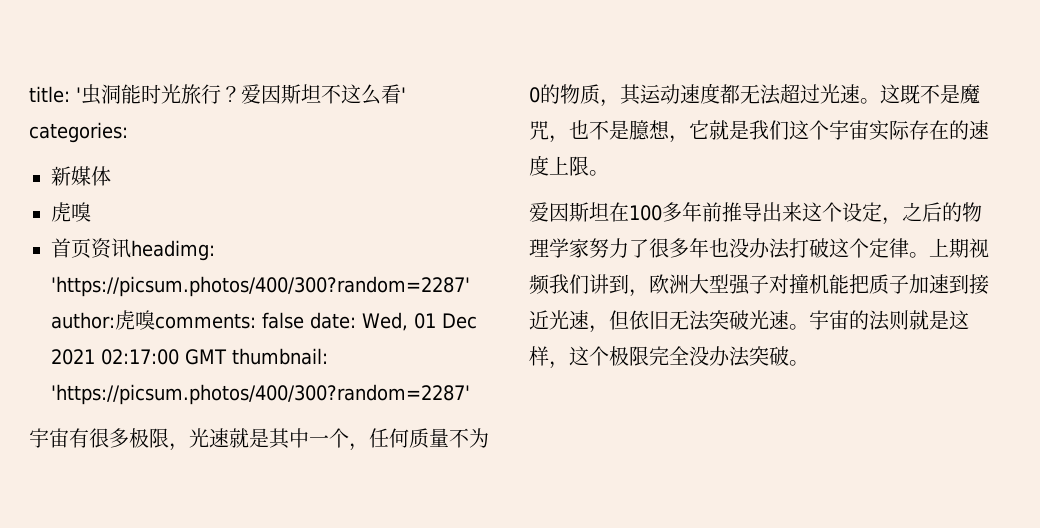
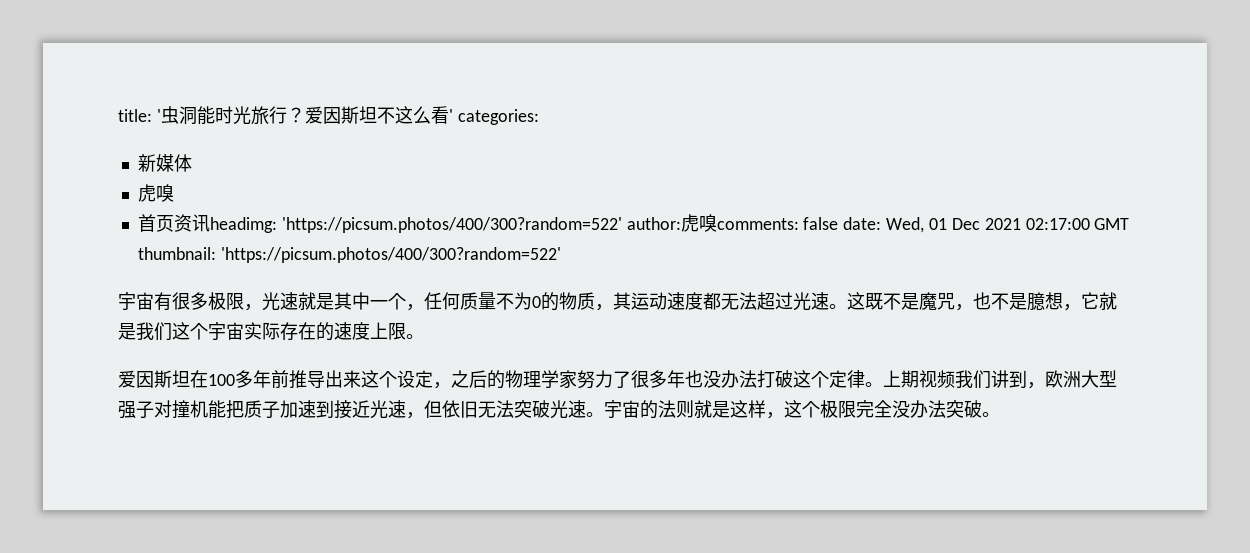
- 首页资讯headimg: 'https://picsum.photos/400/300?random=2287' author:虎嗅comments: false date: Wed, 01 Dec 2021 02:17:00 GMT thumbnail: 'https://picsum.photos/400/300?random=2287'
+ 首页资讯headimg: 'https://picsum.photos/400/300?random=522' author:虎嗅comments: false date: Wed, 01 Dec 2021 02:17:00 GMT thumbnail: 'https://picsum.photos/400/300?random=522'

